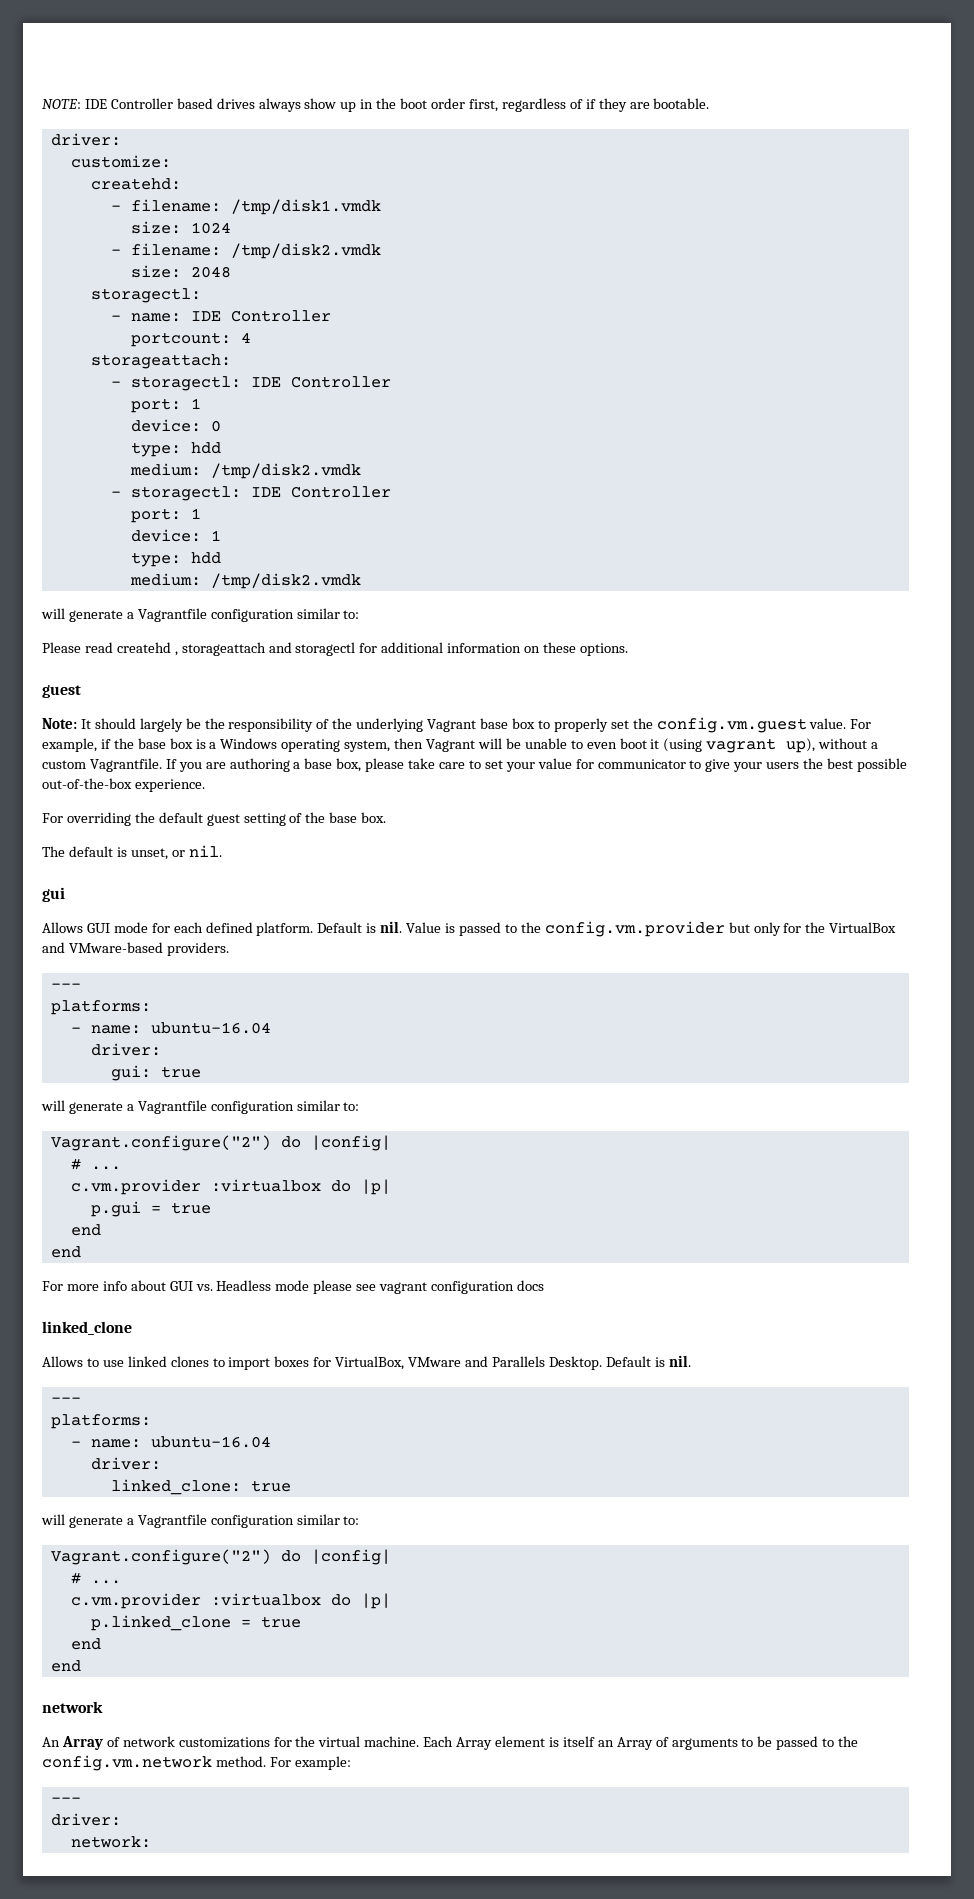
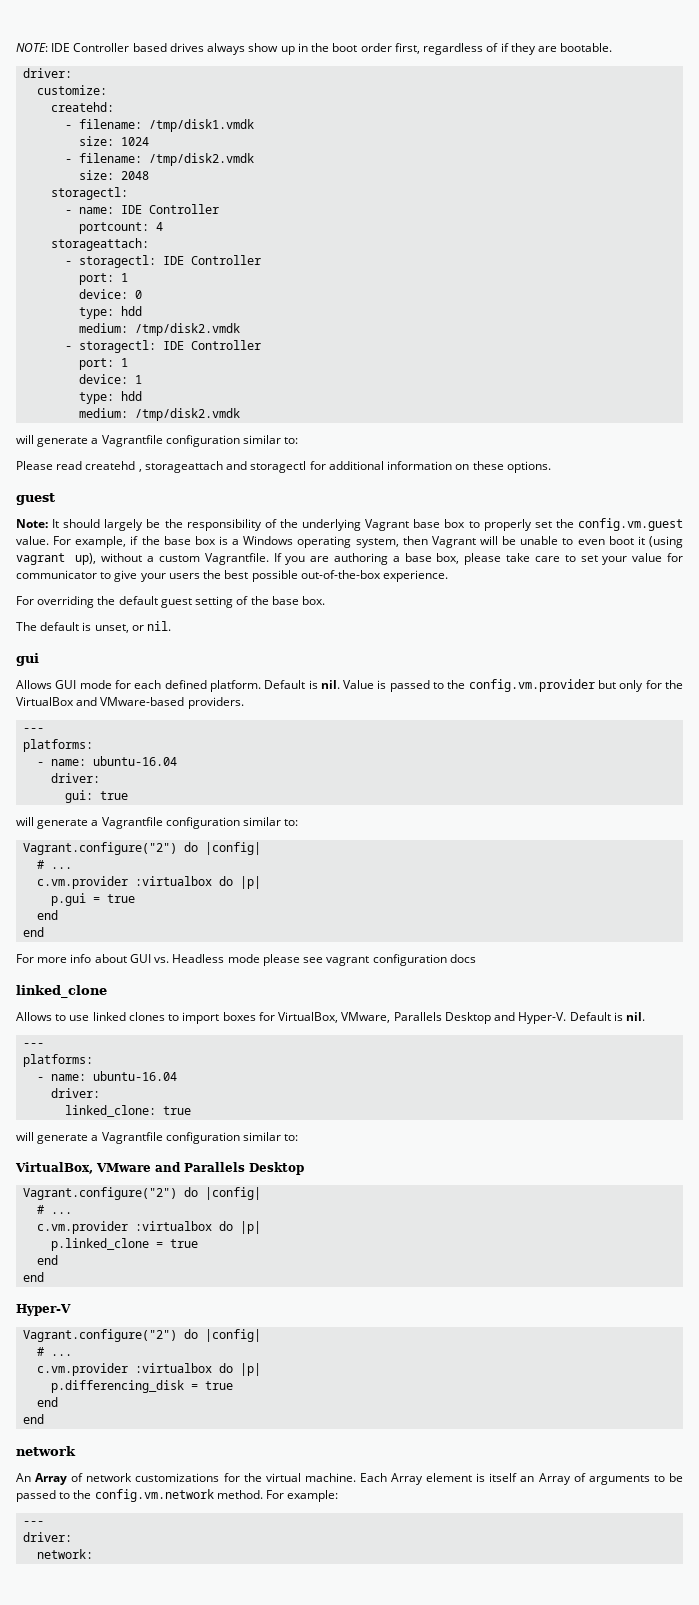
- Allows to use linked clones to import boxes for VirtualBox, VMware and Parallels Desktop.
+ Allows to use linked clones to import boxes for VirtualBox, VMware, Parallels Desktop and Hyper-V.
+ VirtualBox, VMware and Parallels Desktop
+ Hyper-V
+ Vagrant.configure("2") do |config|
+ # ...
+ c.vm.provider :virtualbox do |p|
+ p.differencing_disk = true
+ end
+ end

